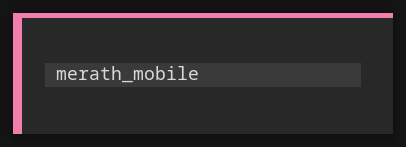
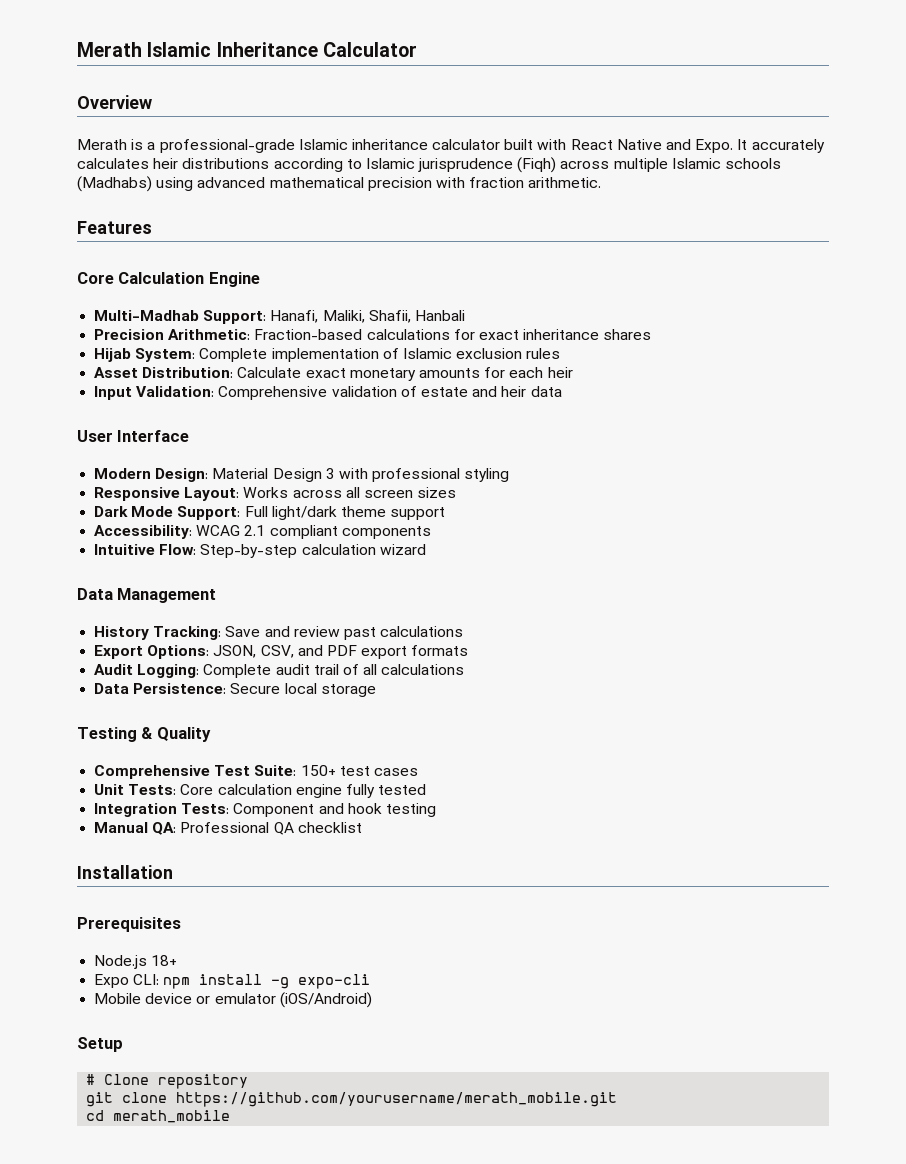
- merath_mobile
+ Merath Islamic Inheritance Calculator
+ Overview
+ Merath is a professional-grade Islamic inheritance calculator built with React Native and Expo. It accurately calculates heir distributions according to Islamic jurisprudence (Fiqh) across multiple Islamic schools (Madhabs) using advanced mathematical precision with fraction arithmetic.
+ Features
+ Core Calculation Engine
+ Multi-Madhab Support: Hanafi, Maliki, Shafii, Hanbali
+ Precision Arithmetic: Fraction-based calculations for exact inheritance shares
+ Hijab System: Complete implementation of Islamic exclusion rules
+ Asset Distribution: Calculate exact monetary amounts for each heir
+ Input Validation: Comprehensive validation of estate and heir data
+ User Interface
+ Modern Design: Material Design 3 with professional styling
+ Responsive Layout: Works across all screen sizes
+ Dark Mode Support: Full light/dark theme support
+ Accessibility: WCAG 2.1 compliant components
+ Intuitive Flow: Step-by-step calculation wizard
+ Data Management
+ History Tracking: Save and review past calculations
+ Export Options: JSON, CSV, and PDF export formats
+ Audit Logging: Complete audit trail of all calculations
+ Data Persistence: Secure local storage
+ Testing & Quality
+ Comprehensive Test Suite: 150+ test cases
+ Unit Tests: Core calculation engine fully tested
+ Integration Tests: Component and hook testing
+ Manual QA: Professional QA checklist
+ Installation
+ Prerequisites
+ Node.js 18+
+ Expo CLI: npm install -g expo-cli
+ Mobile device or emulator (iOS/Android)
+ Setup
+ # Clone repository
+ git clone https://github.com/yourusername/merath_mobile.git
+ cd merath_mobile

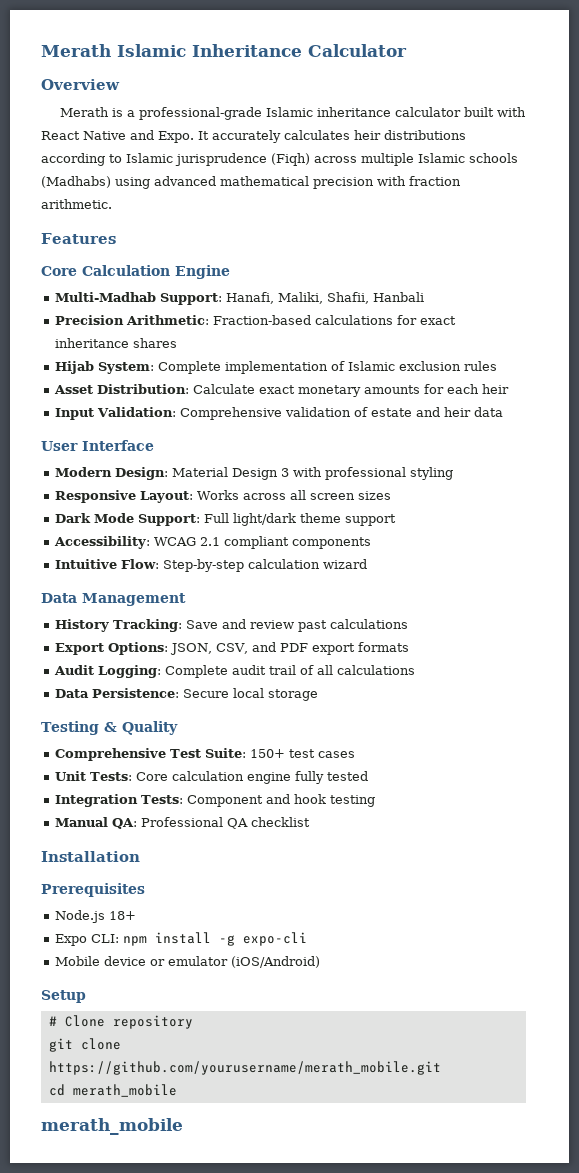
  cd merath_mobile
+ merath_mobile

